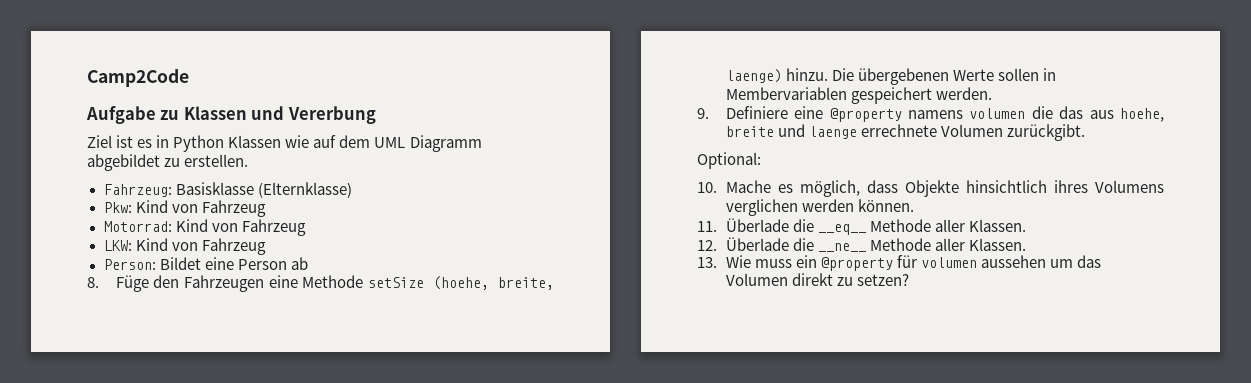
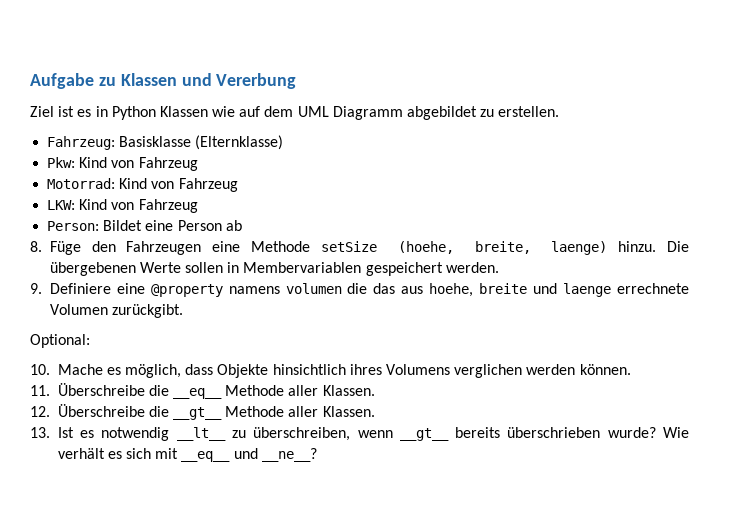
- Camp2Code
- 11. Überlade die __eq__ Methode aller Klassen.
+ 11. Überschreibe die __eq__ Methode aller Klassen.
- 12. Überlade die __ne__ Methode aller Klassen.
+ 12. Überschreibe die __gt__ Methode aller Klassen.
- 13. Wie muss ein @property für volumen aussehen um das Volumen direkt zu setzen?
+ 13. Ist es notwendig __lt__ zu überschreiben, wenn __gt__ bereits überschrieben wurde? Wie verhält es sich mit __eq__ und __ne__?

